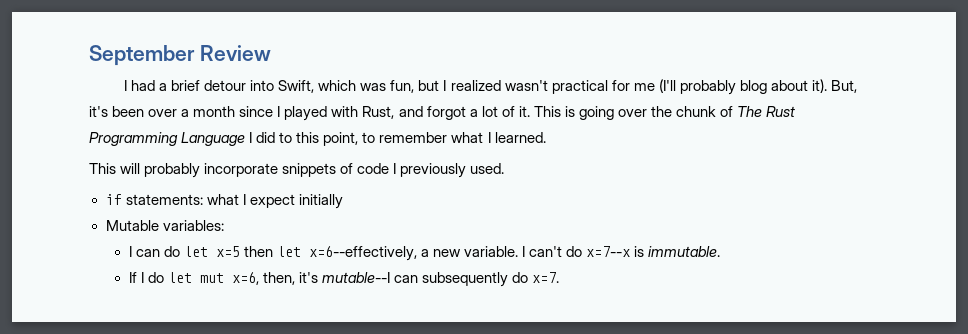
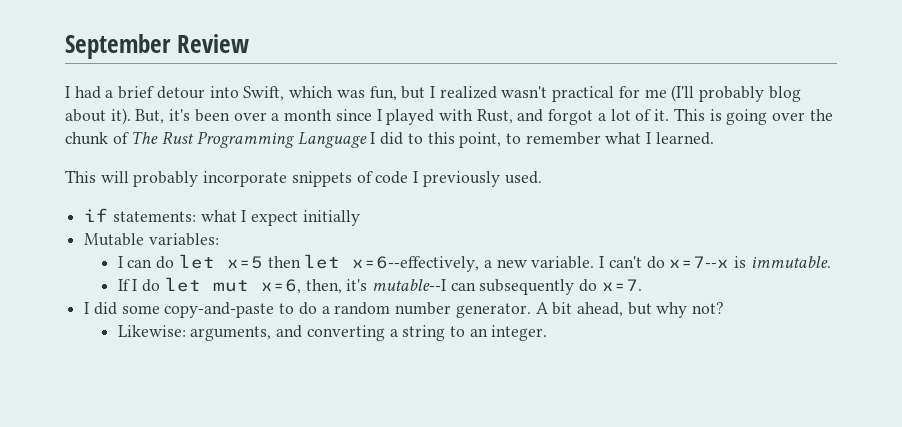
+ I did some copy-and-paste to do a random number generator. A bit ahead, but why not?
+ Likewise: arguments, and converting a string to an integer.

